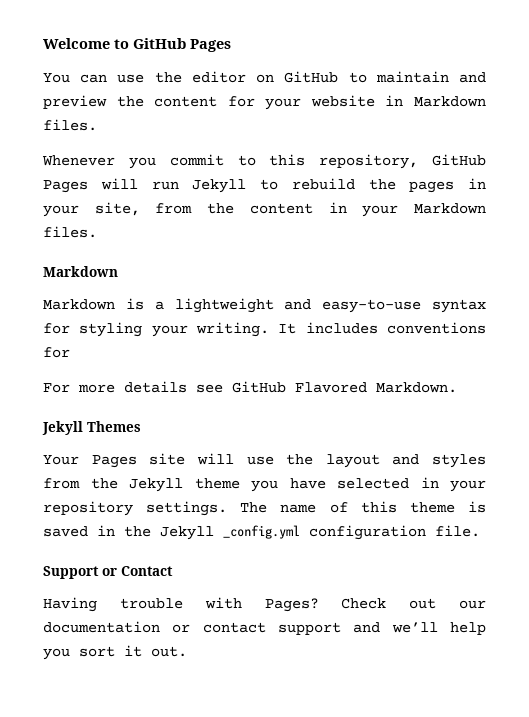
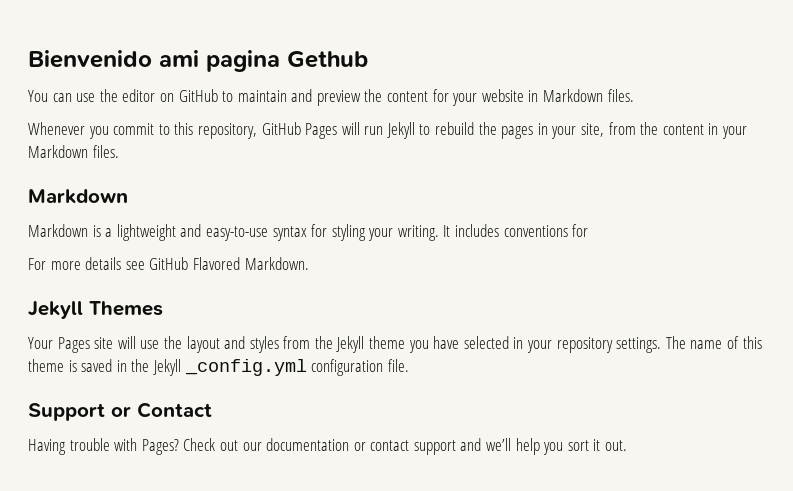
- Welcome to GitHub Pages
+ Bienvenido ami pagina Gethub

